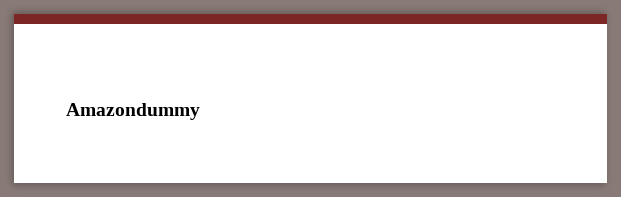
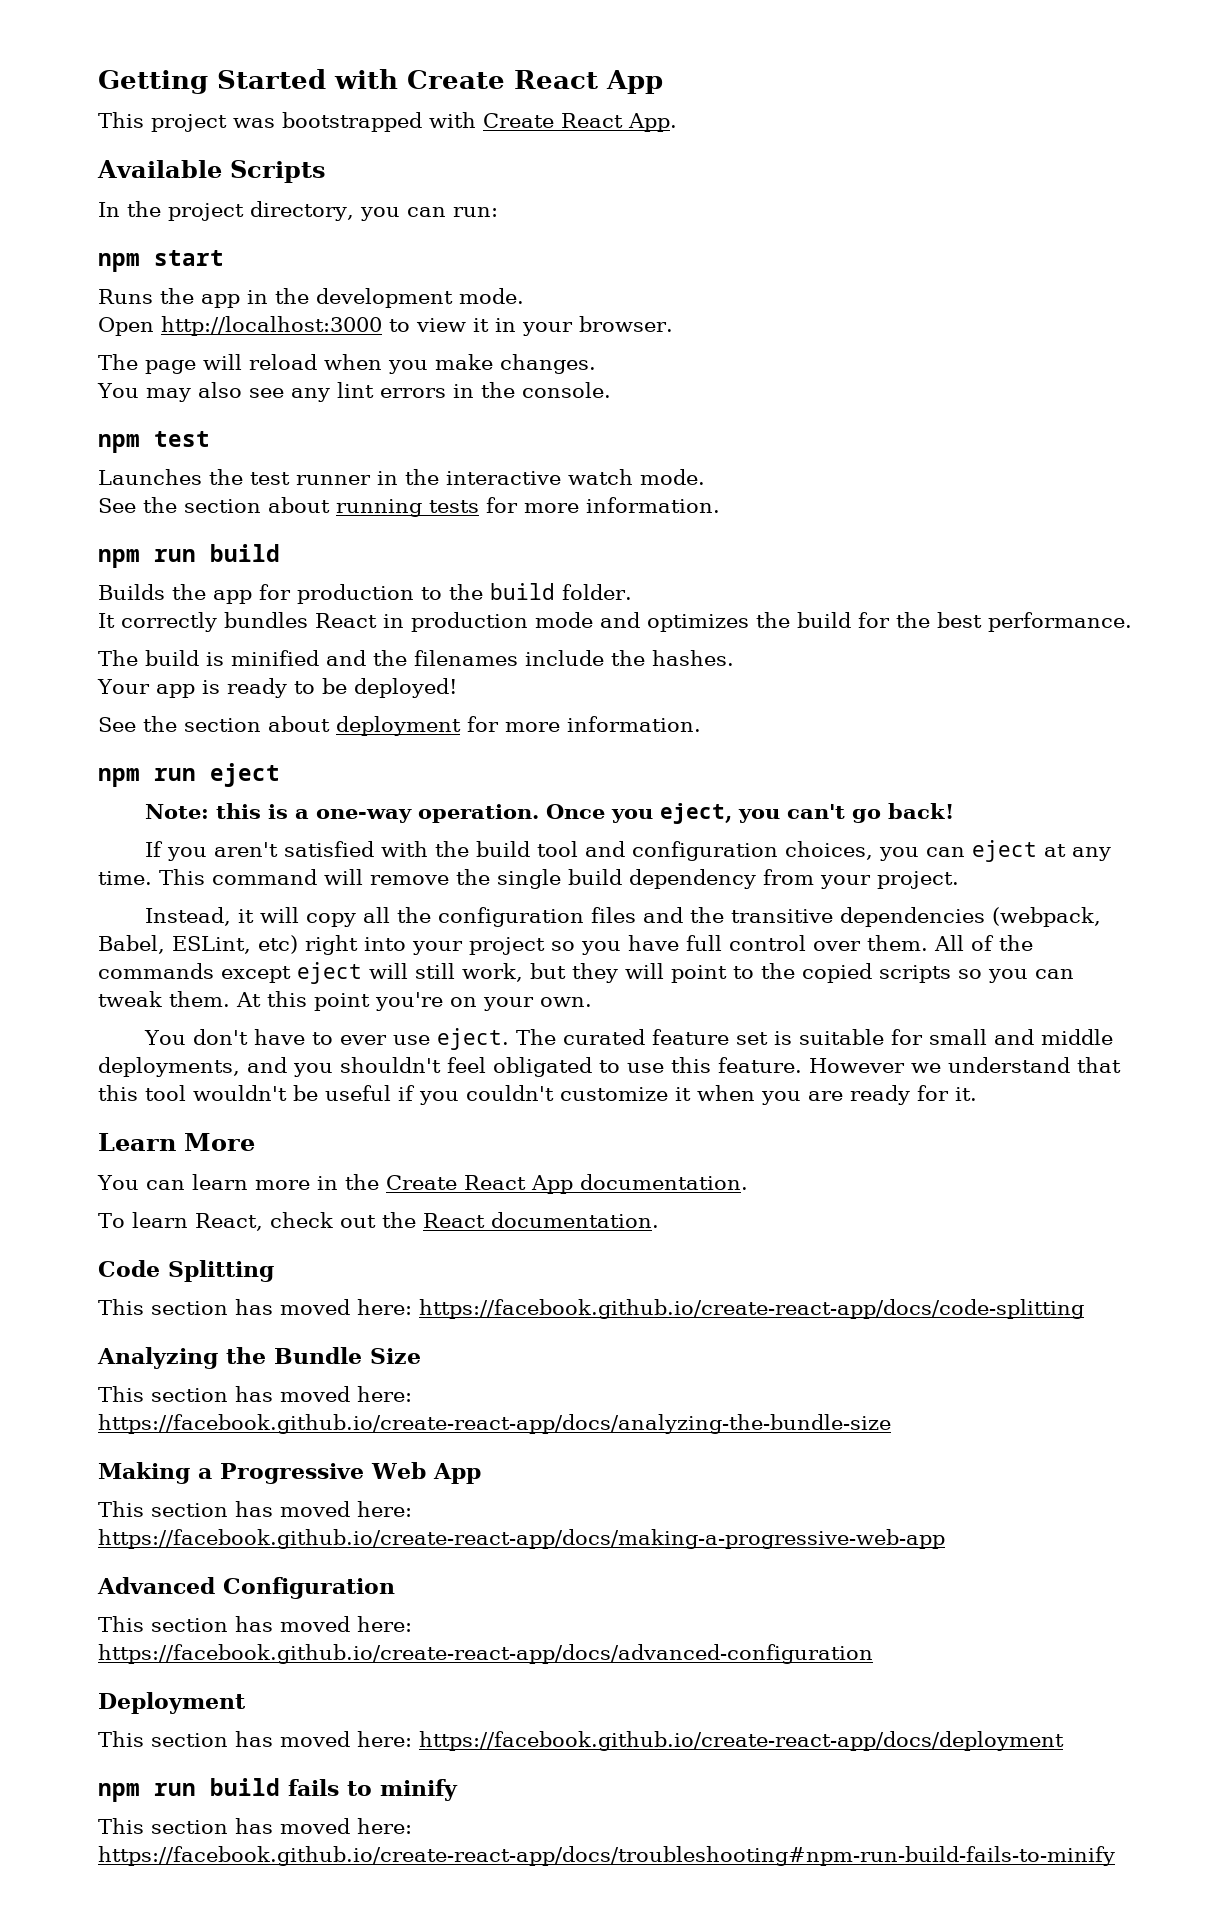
- Amazondummy
+ Getting Started with Create React App
+ This project was bootstrapped with Create React App.
+ Available Scripts
+ In the project directory, you can run:
+ npm start
+ Runs the app in the development mode.
+ Open http://localhost:3000 to view it in your browser.
+ The page will reload when you make changes.
+ You may also see any lint errors in the console.
+ npm test
+ Launches the test runner in the interactive watch mode.
+ See the section about running tests for more information.
+ npm run build
+ Builds the app for production to the build folder.
+ It correctly bundles React in production mode and optimizes the build for the best performance.
+ The build is minified and the filenames include the hashes.
+ Your app is ready to be deployed!
+ See the section about deployment for more information.
+ npm run eject
+ Note: this is a one-way operation. Once you eject, you can't go back!
+ If you aren't satisfied with the build tool and configuration choices, you can eject at any time. This command will remove the single build dependency from your project.
+ Instead, it will copy all the configuration files and the transitive dependencies (webpack, Babel, ESLint, etc) right into your project so you have full control over them. All of the commands except eject will still work, but they will point to the copied scripts so you can tweak them. At this point you're on your own.
+ You don't have to ever use eject. The curated feature set is suitable for small and middle deployments, and you shouldn't feel obligated to use this feature. However we understand that this tool wouldn't be useful if you couldn't customize it when you are ready for it.
+ Learn More
+ You can learn more in the Create React App documentation.
+ To learn React, check out the React documentation.
+ Code Splitting
+ This section has moved here: https://facebook.github.io/create-react-app/docs/code-splitting
+ Analyzing the Bundle Size
+ This section has moved here: https://facebook.github.io/create-react-app/docs/analyzing-the-bundle-size
+ Making a Progressive Web App
+ This section has moved here: https://facebook.github.io/create-react-app/docs/making-a-progressive-web-app
+ Advanced Configuration
+ This section has moved here: https://facebook.github.io/create-react-app/docs/advanced-configuration
+ Deployment
+ This section has moved here: https://facebook.github.io/create-react-app/docs/deployment
+ npm run build fails to minify
+ This section has moved here: https://facebook.github.io/create-react-app/docs/troubleshooting#npm-run-build-fails-to-minify

